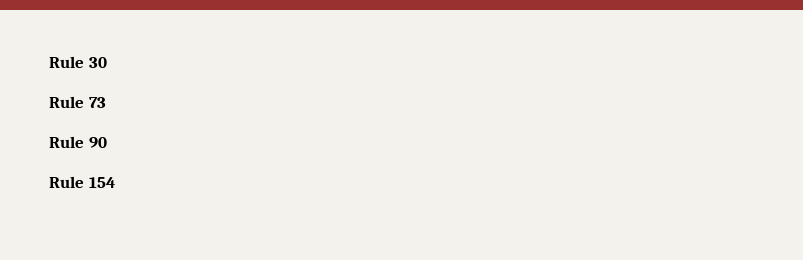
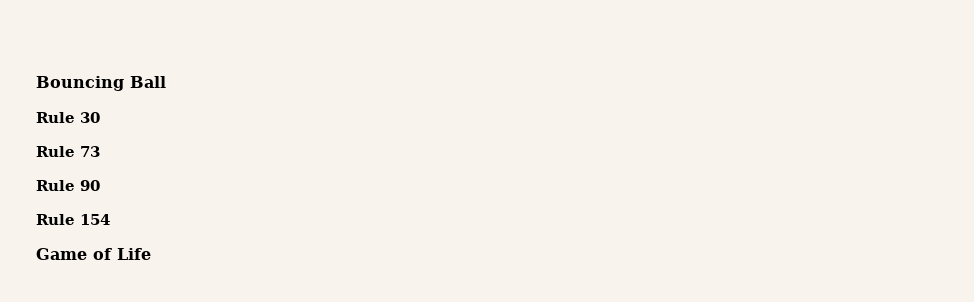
+ Bouncing Ball
+ Game of Life

